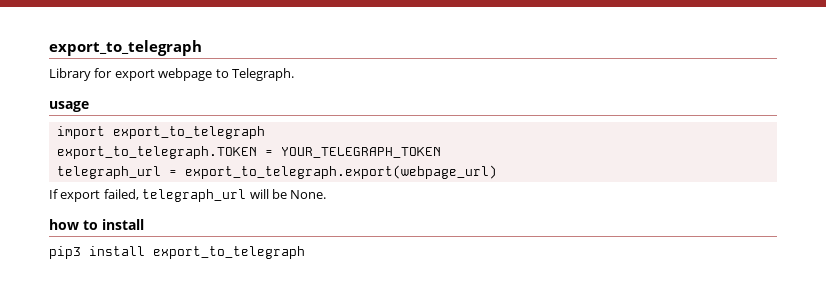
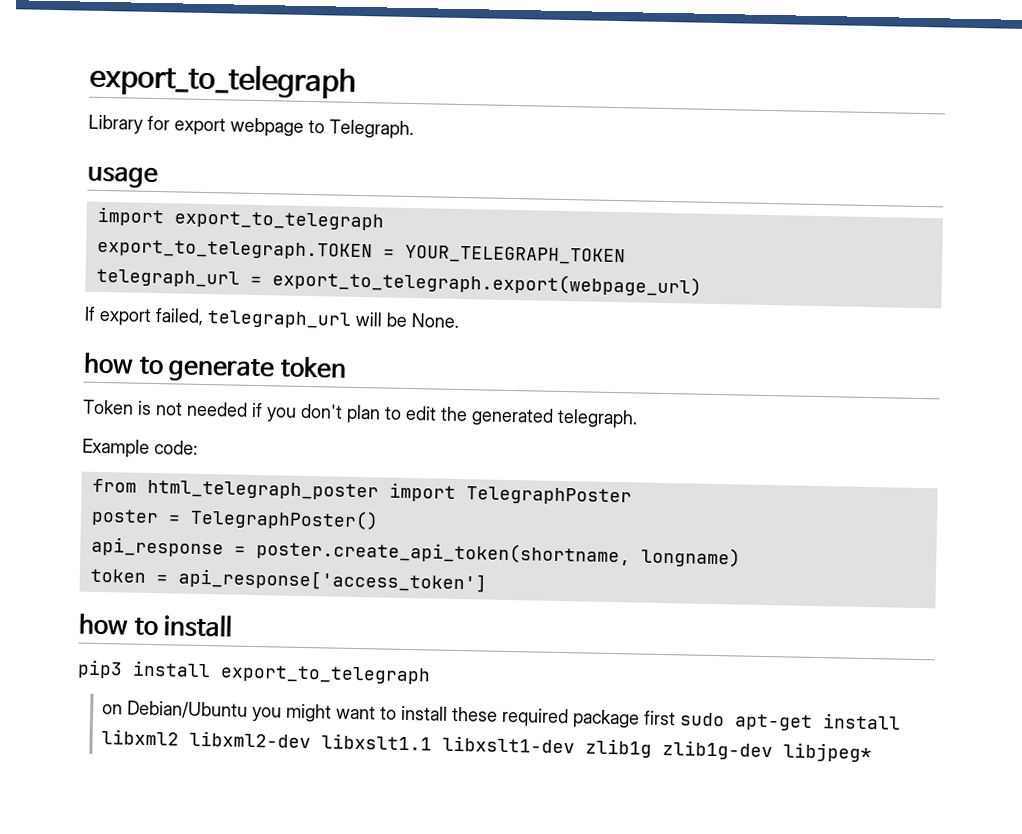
+ how to generate token
+ Token is not needed if you don't plan to edit the generated telegraph.
+ Example code:
+ from html_telegraph_poster import TelegraphPoster
+ poster = TelegraphPoster()
+ api_response = poster.create_api_token(shortname, longname)
+ token = api_response['access_token']
+ on Debian/Ubuntu you might want to install these required package first sudo apt-get install libxml2 libxml2-dev libxslt1.1 libxslt1-dev zlib1g zlib1g-dev libjpeg*

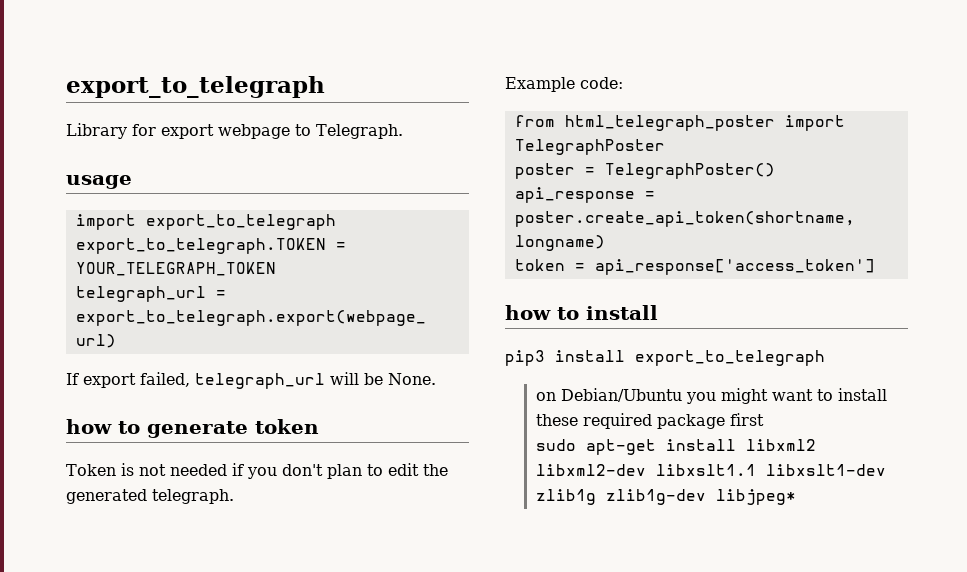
- on Debian/Ubuntu you might want to install these required package first sudo apt-get install libxml2 libxml2-dev libxslt1.1 libxslt1-dev zlib1g zlib1g-dev libjpeg*
+ on Debian/Ubuntu you might want to install these required package first
+ sudo apt-get install libxml2 libxml2-dev libxslt1.1 libxslt1-dev zlib1g zlib1g-dev libjpeg*

